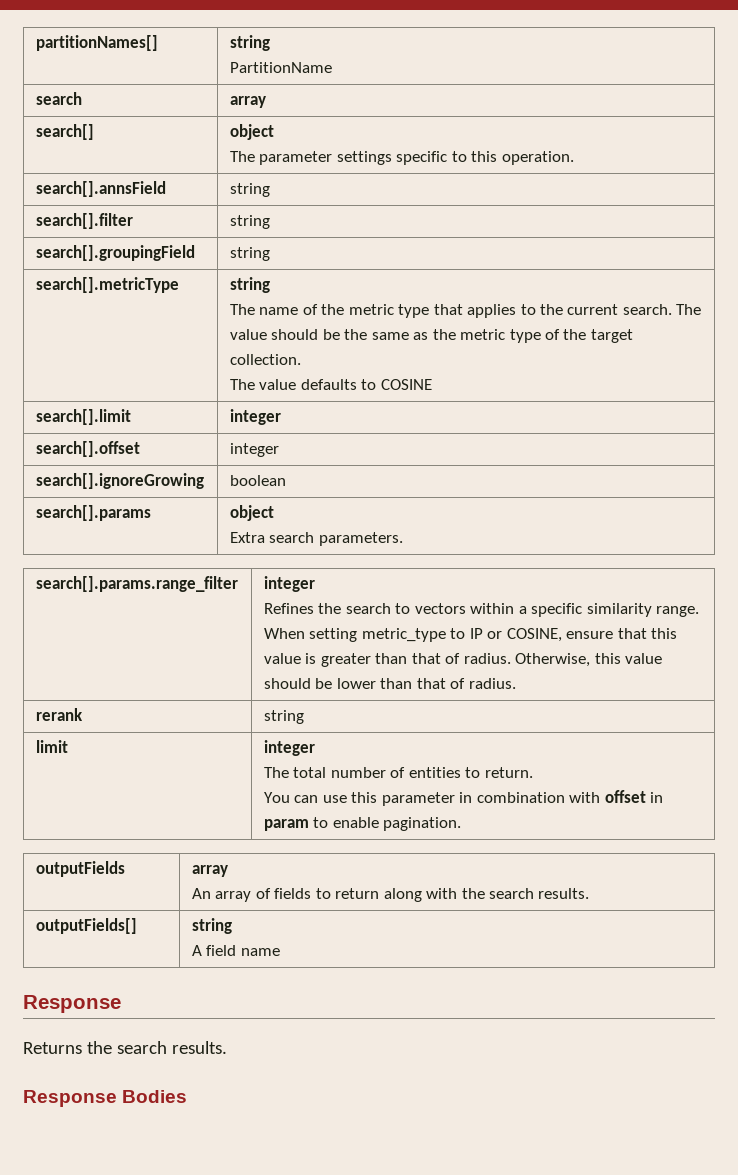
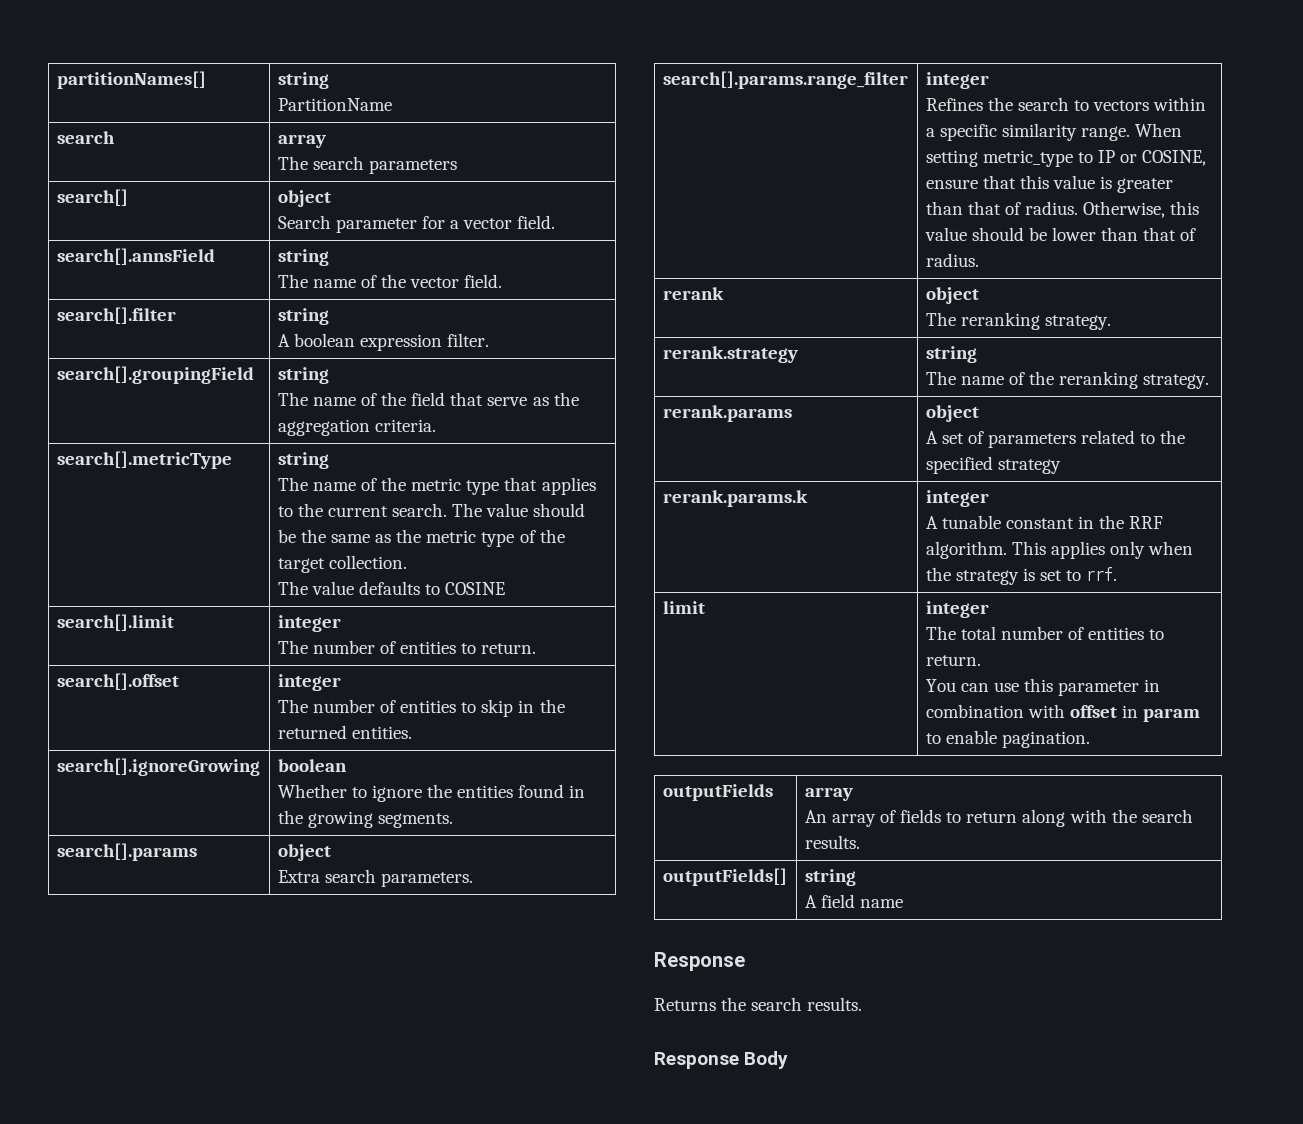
  search | array
+ The search parameters
  search[] | object
- The parameter settings specific to this operation.
+ Search parameter for a vector field.
  search[].annsField | string
+ The name of the vector field.
  search[].filter | string
+ A boolean expression filter.
  search[].groupingField | string
+ The name of the field that serve as the aggregation criteria.
  search[].limit | integer
+ The number of entities to return.
  search[].offset | integer
+ The number of entities to skip in the returned entities.
  search[].ignoreGrowing | boolean
+ Whether to ignore the entities found in the growing segments.
- rerank | string
+ rerank | object
+ The reranking strategy.
+ rerank.strategy | string
+ The name of the reranking strategy.
+ rerank.params | object
+ A set of parameters related to the specified strategy
+ rerank.params.k | integer
+ A tunable constant in the RRF algorithm. This applies only when the strategy is set to rrf.
- Response Bodies
+ Response Body

